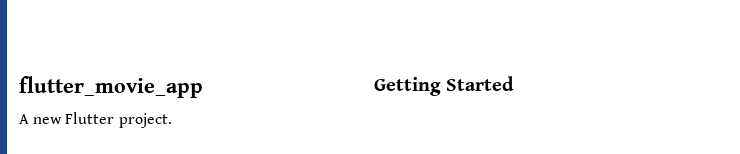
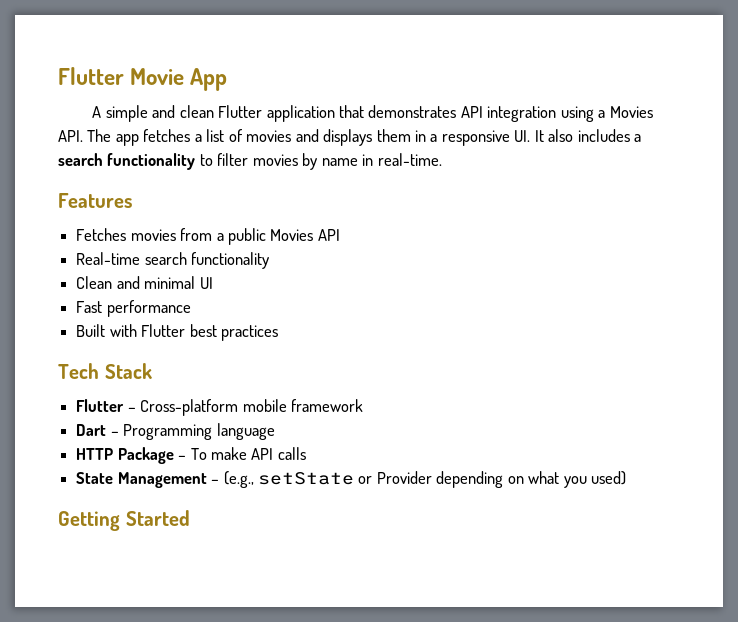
- flutter_movie_app
- A new Flutter project.
+ Flutter Movie App
+ A simple and clean Flutter application that demonstrates API integration using a Movies API. The app fetches a list of movies and displays them in a responsive UI. It also includes a search functionality to filter movies by name in real-time.
+ Features
+ Fetches movies from a public Movies API
+ Real-time search functionality
+ Clean and minimal UI
+ Fast performance
+ Built with Flutter best practices
+ Tech Stack
+ Flutter – Cross-platform mobile framework
+ Dart – Programming language
+ HTTP Package – To make API calls
+ State Management – (e.g., setState or Provider depending on what you used)

